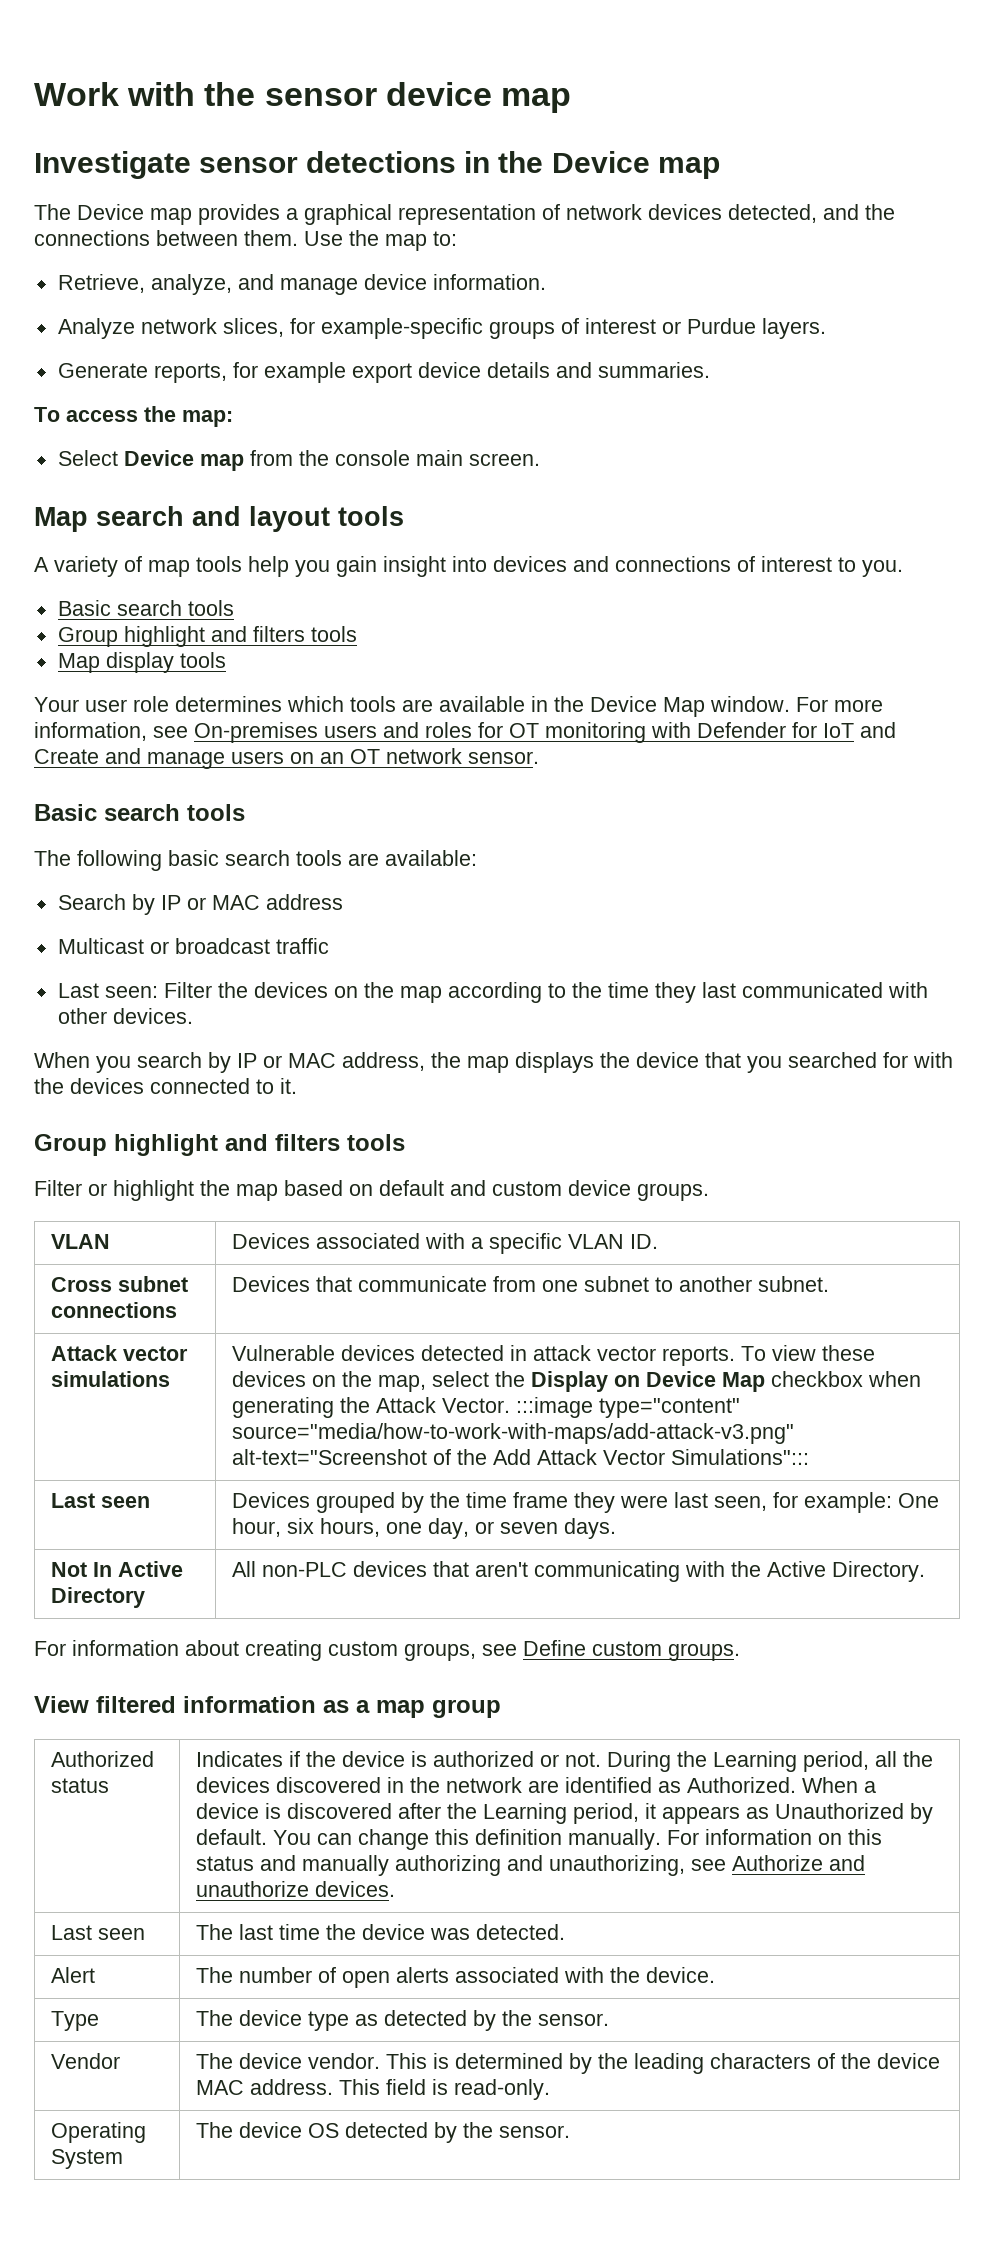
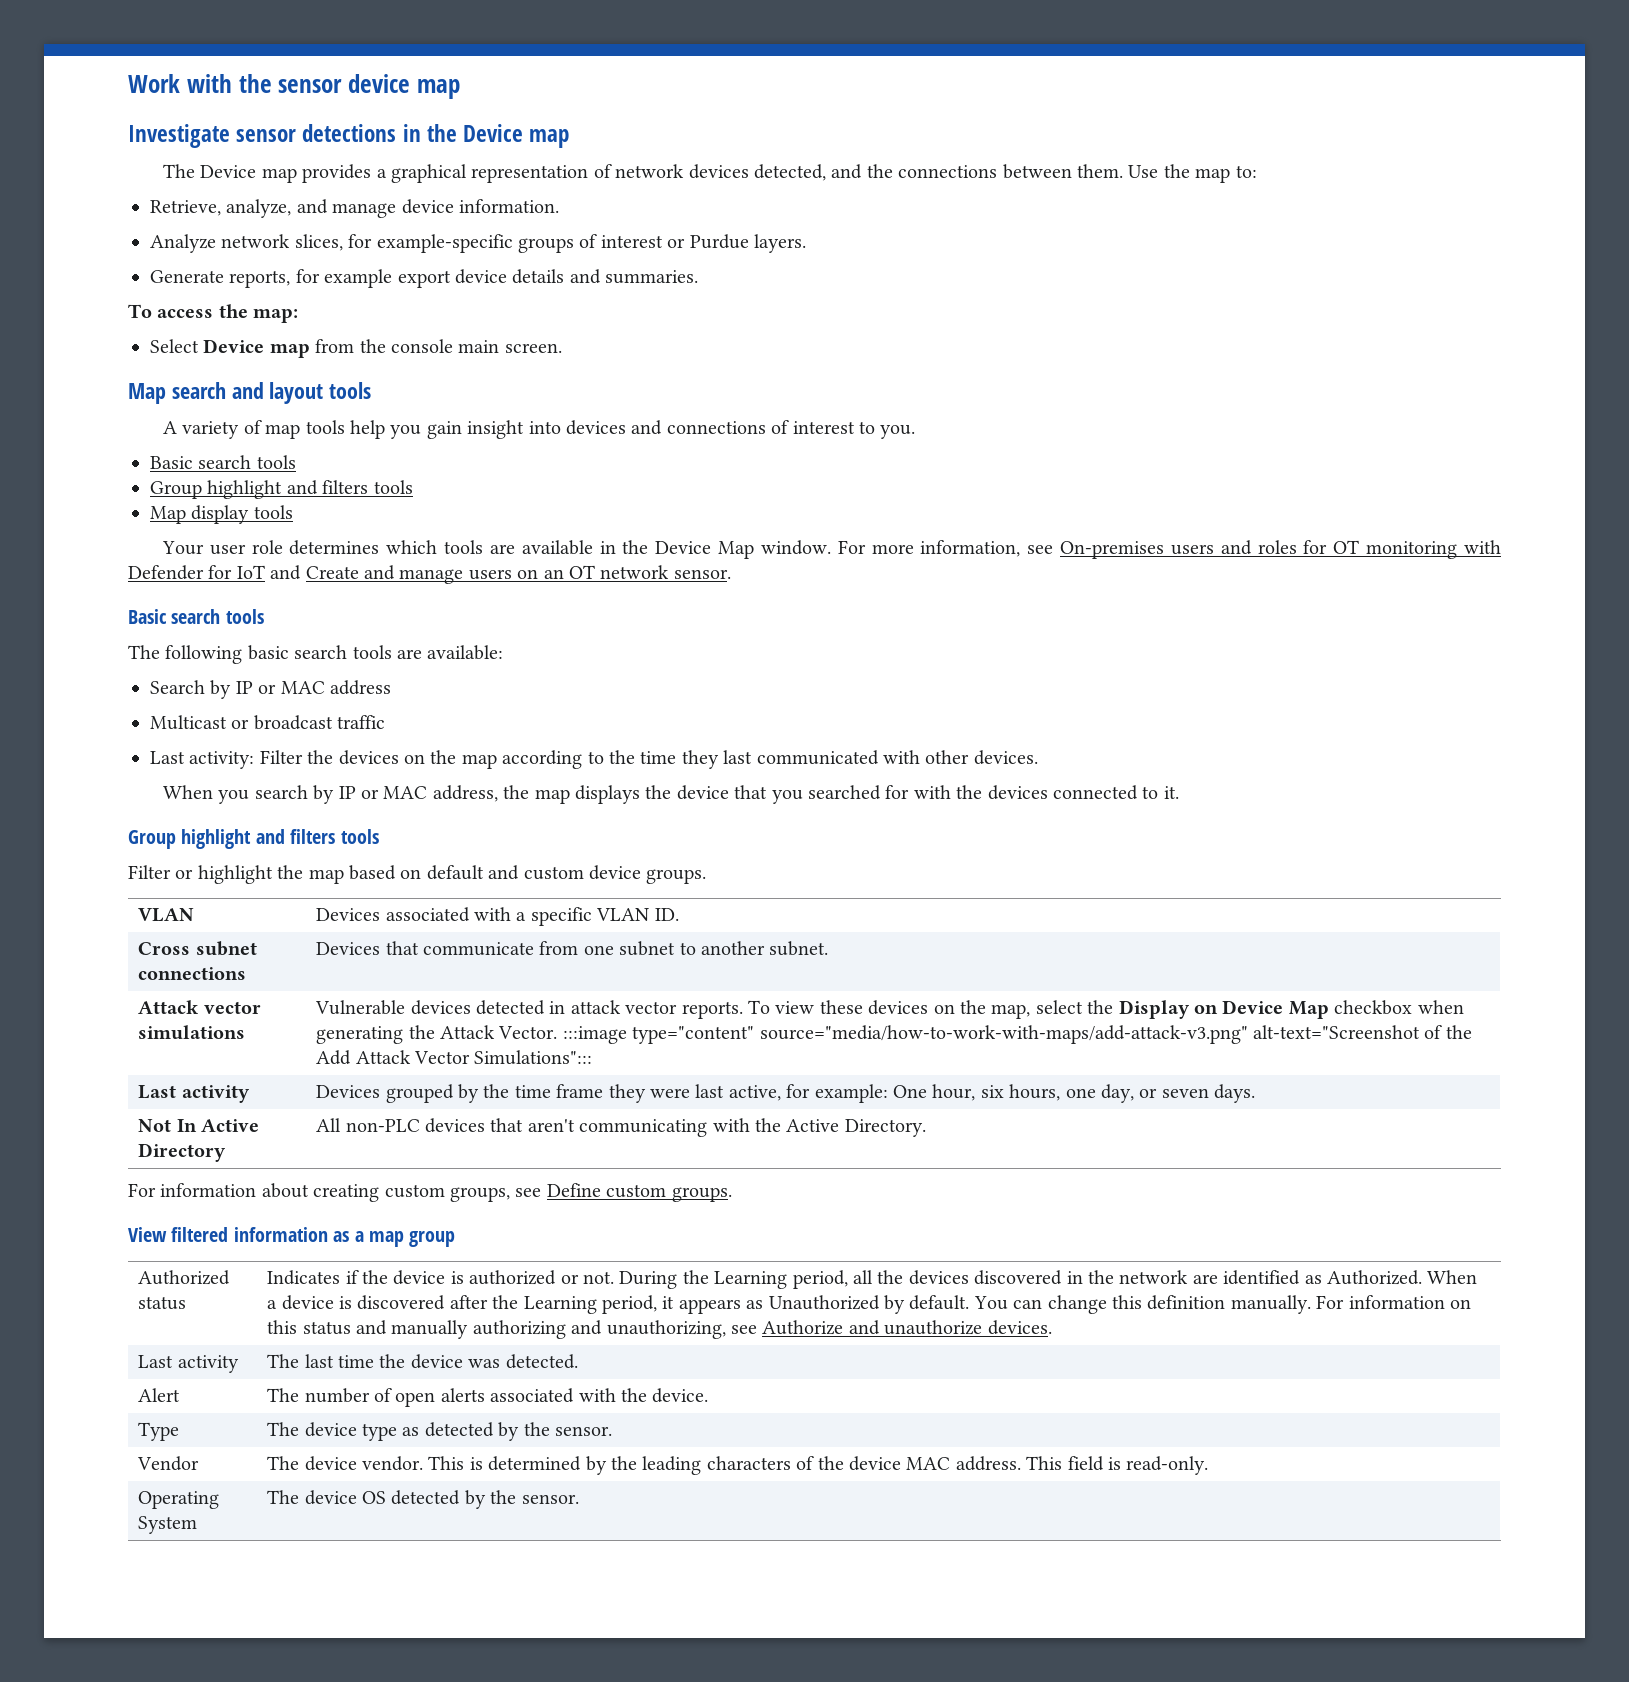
- Last seen: Filter the devices on the map according to the time they last communicated with other devices.
+ Last activity: Filter the devices on the map according to the time they last communicated with other devices.
- Last seen | Devices grouped by the time frame they were last seen, for example: One hour, six hours, one day, or seven days.
+ Last activity | Devices grouped by the time frame they were last active, for example: One hour, six hours, one day, or seven days.
- Last seen | The last time the device was detected.
+ Last activity | The last time the device was detected.

